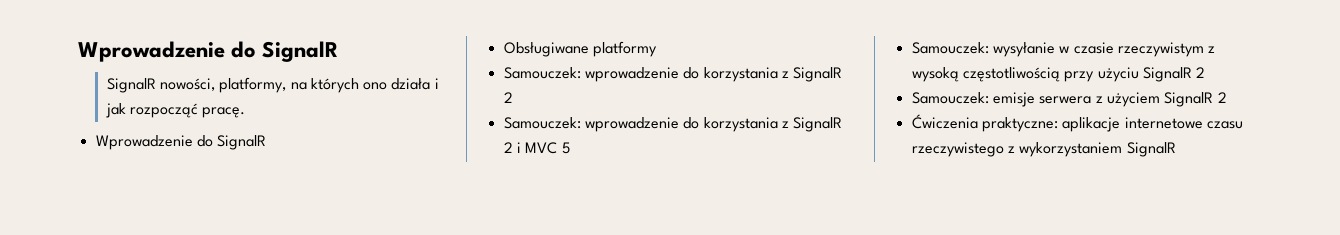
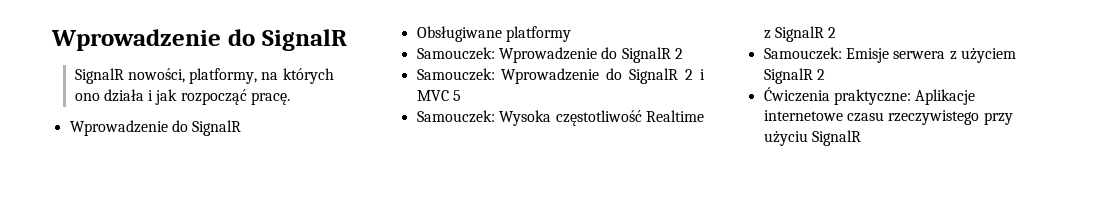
  Obsługiwane platformy
- Samouczek: wprowadzenie do korzystania z SignalR 2
- Samouczek: wprowadzenie do korzystania z SignalR 2 i MVC 5
+ Samouczek: Wprowadzenie do SignalR 2
+ Samouczek: Wprowadzenie do SignalR 2 i MVC 5
- Samouczek: wysyłanie w czasie rzeczywistym z wysoką częstotliwością przy użyciu SignalR 2
- Samouczek: emisje serwera z użyciem SignalR 2
+ Samouczek: Wysoka częstotliwość Realtime z SignalR 2
+ Samouczek: Emisje serwera z użyciem SignalR 2
- Ćwiczenia praktyczne: aplikacje internetowe czasu rzeczywistego z wykorzystaniem SignalR
+ Ćwiczenia praktyczne: Aplikacje internetowe czasu rzeczywistego przy użyciu SignalR

